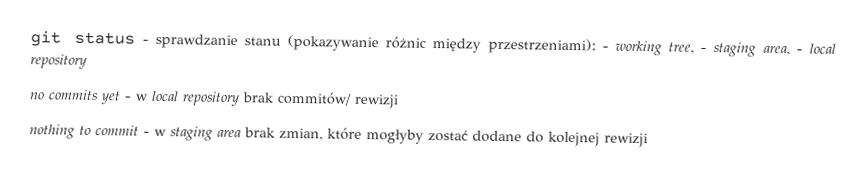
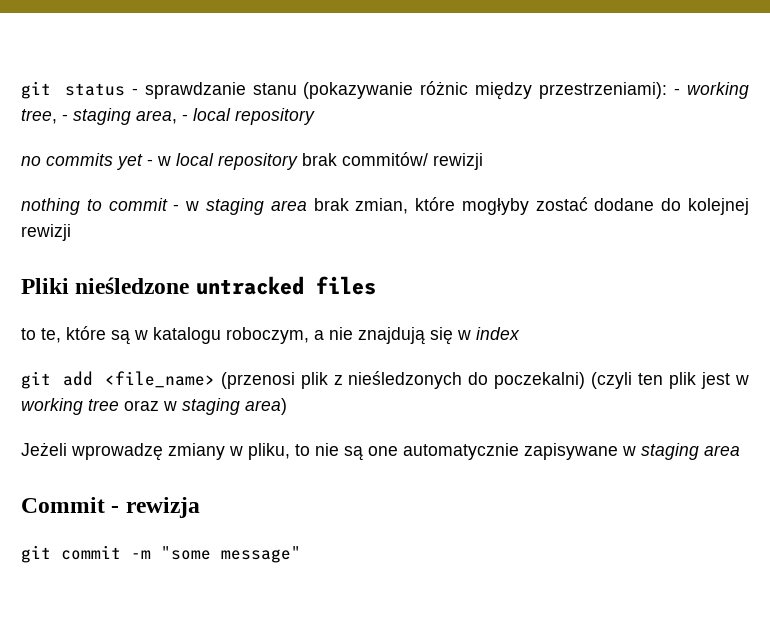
+ Pliki nieśledzone untracked files
+ to te, które są w katalogu roboczym, a nie znajdują się w index
+ git add <file_name> (przenosi plik z nieśledzonych do poczekalni) (czyli ten plik jest w working tree oraz w staging area)
+ Jeżeli wprowadzę zmiany w pliku, to nie są one automatycznie zapisywane w staging area
+ Commit - rewizja
+ git commit -m "some message"

